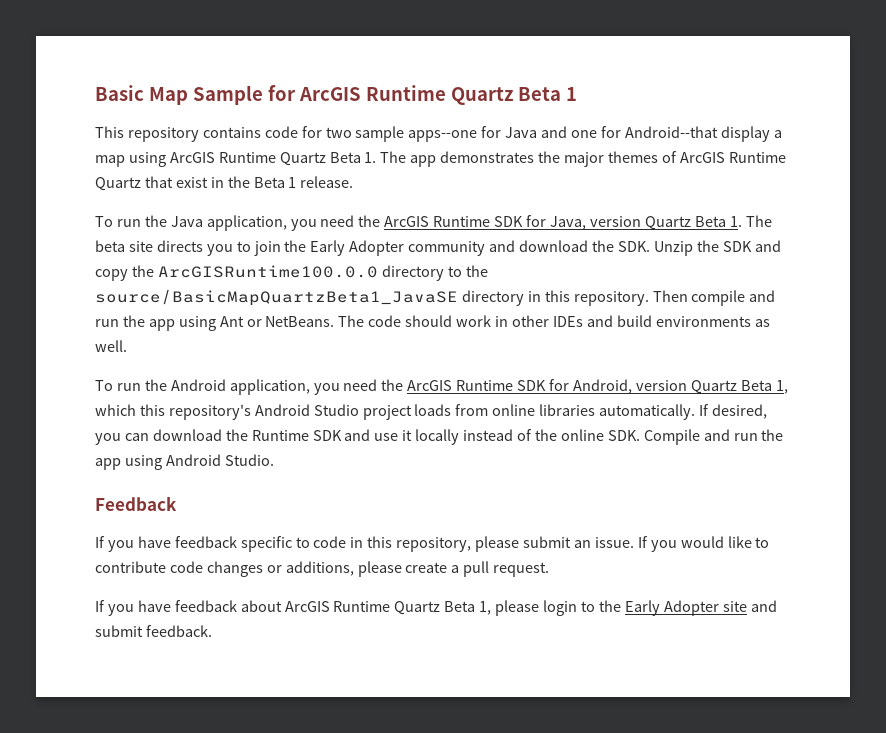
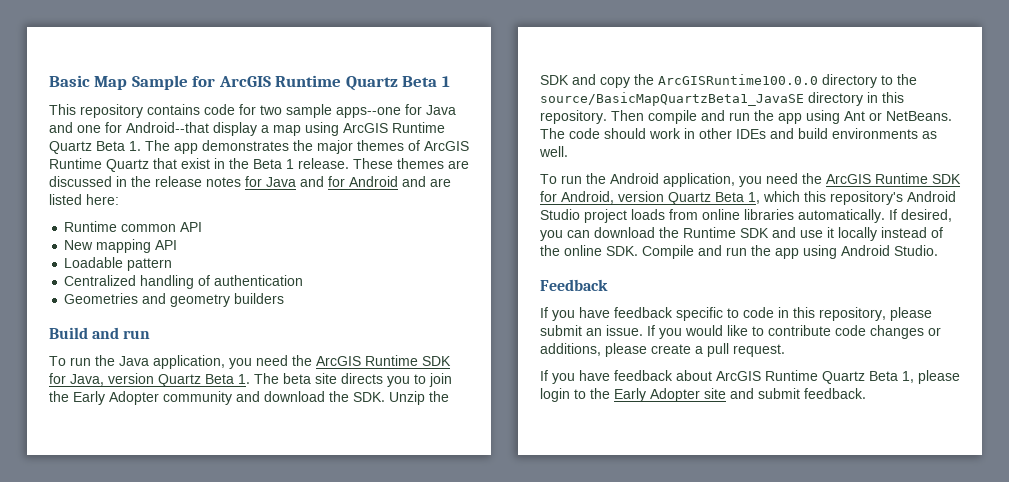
+ These themes are discussed in the release notes for Java and for Android and are listed here:
+ Runtime common API
+ New mapping API
+ Loadable pattern
+ Centralized handling of authentication
+ Geometries and geometry builders
+ Build and run

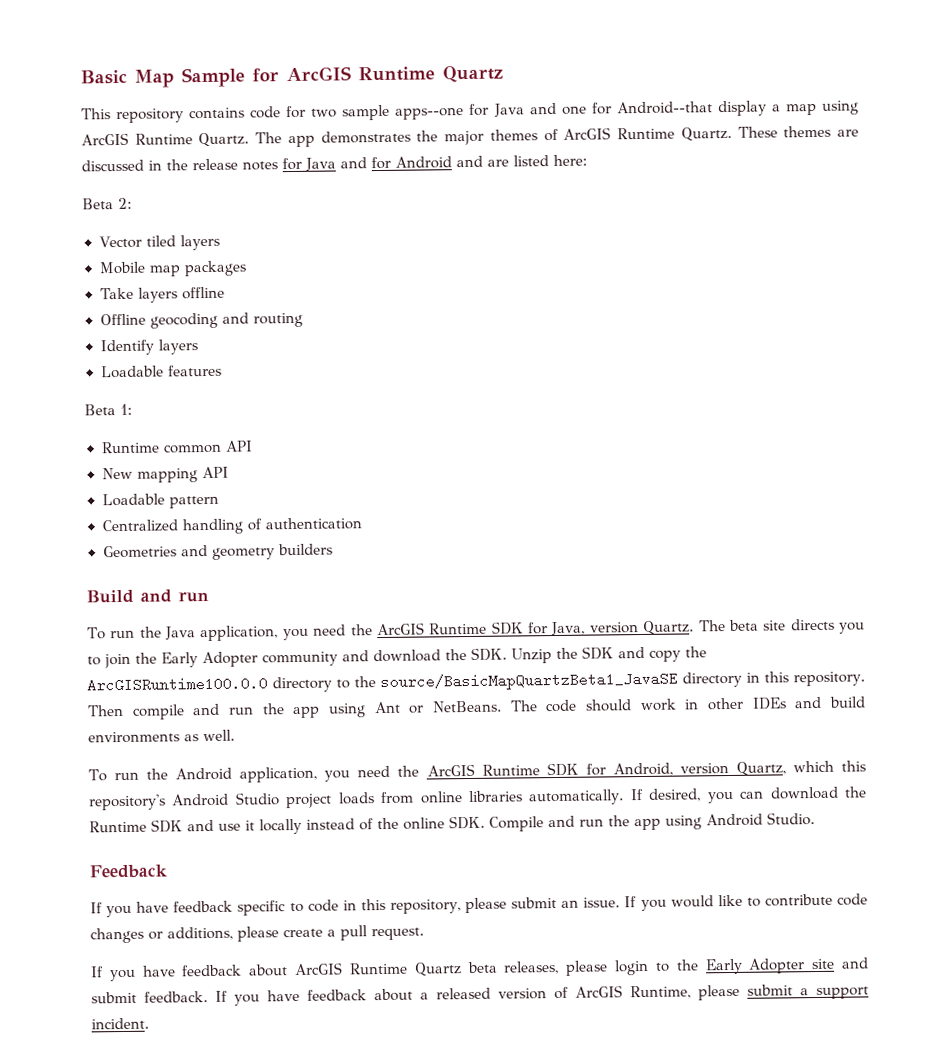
- Basic Map Sample for ArcGIS Runtime Quartz Beta 1
+ Basic Map Sample for ArcGIS Runtime Quartz
- This repository contains code for two sample apps--one for Java and one for Android--that display a map using ArcGIS Runtime Quartz Beta 1. The app demonstrates the major themes of ArcGIS Runtime Quartz that exist in the Beta 1 release.
+ This repository contains code for two sample apps--one for Java and one for Android--that display a map using ArcGIS Runtime Quartz. The app demonstrates the major themes of ArcGIS Runtime Quartz.
+ Beta 2:
+ Vector tiled layers
+ Mobile map packages
+ Take layers offline
+ Offline geocoding and routing
+ Identify layers
+ Loadable features
+ Beta 1:
- To run the Java application, you need the ArcGIS Runtime SDK for Java, version Quartz Beta 1. The beta site directs you to join the Early Adopter community and download the SDK. Unzip the SDK and copy the ArcGISRuntime100.0.0 directory to the source/BasicMapQuartzBeta1_JavaSE directory in this repository.
+ To run the Java application, you need the ArcGIS Runtime SDK for Java, version Quartz. The beta site directs you to join the Early Adopter community and download the SDK. Unzip the SDK and copy the ArcGISRuntime100.0.0 directory to the source/BasicMapQuartzBeta1_JavaSE directory in this repository.
- To run the Android application, you need the ArcGIS Runtime SDK for Android, version Quartz Beta 1, which this repository's Android Studio project loads from online libraries automatically.
+ To run the Android application, you need the ArcGIS Runtime SDK for Android, version Quartz, which this repository's Android Studio project loads from online libraries automatically.
- If you have feedback about ArcGIS Runtime Quartz Beta 1, please login to the Early Adopter site and submit feedback.
+ If you have feedback about ArcGIS Runtime Quartz beta releases, please login to the Early Adopter site and submit feedback.
+ If you have feedback about a released version of ArcGIS Runtime, please submit a support incident.

